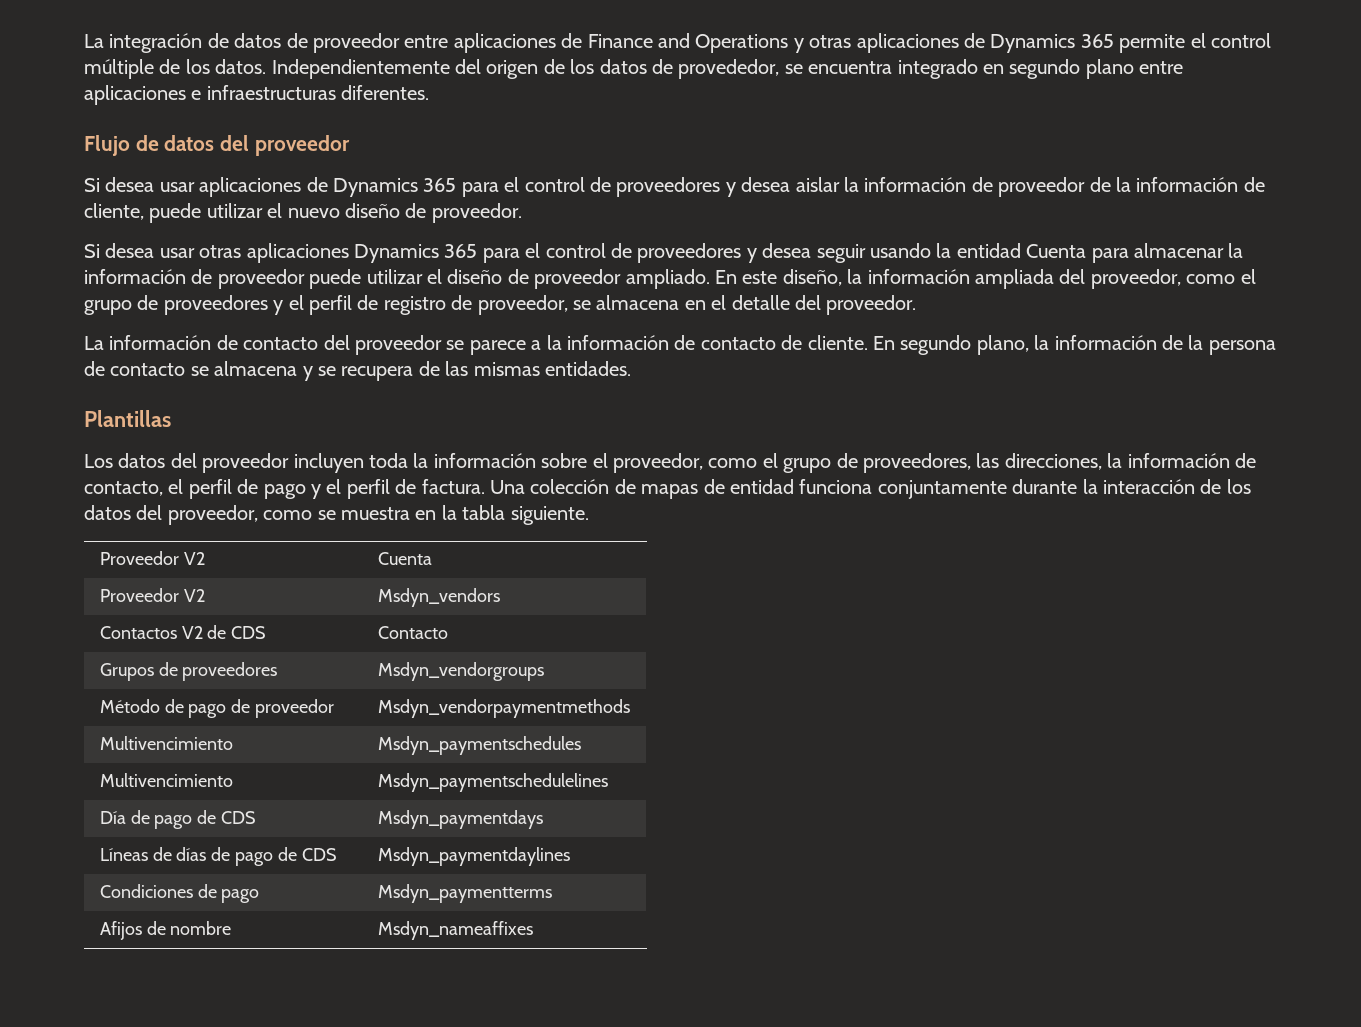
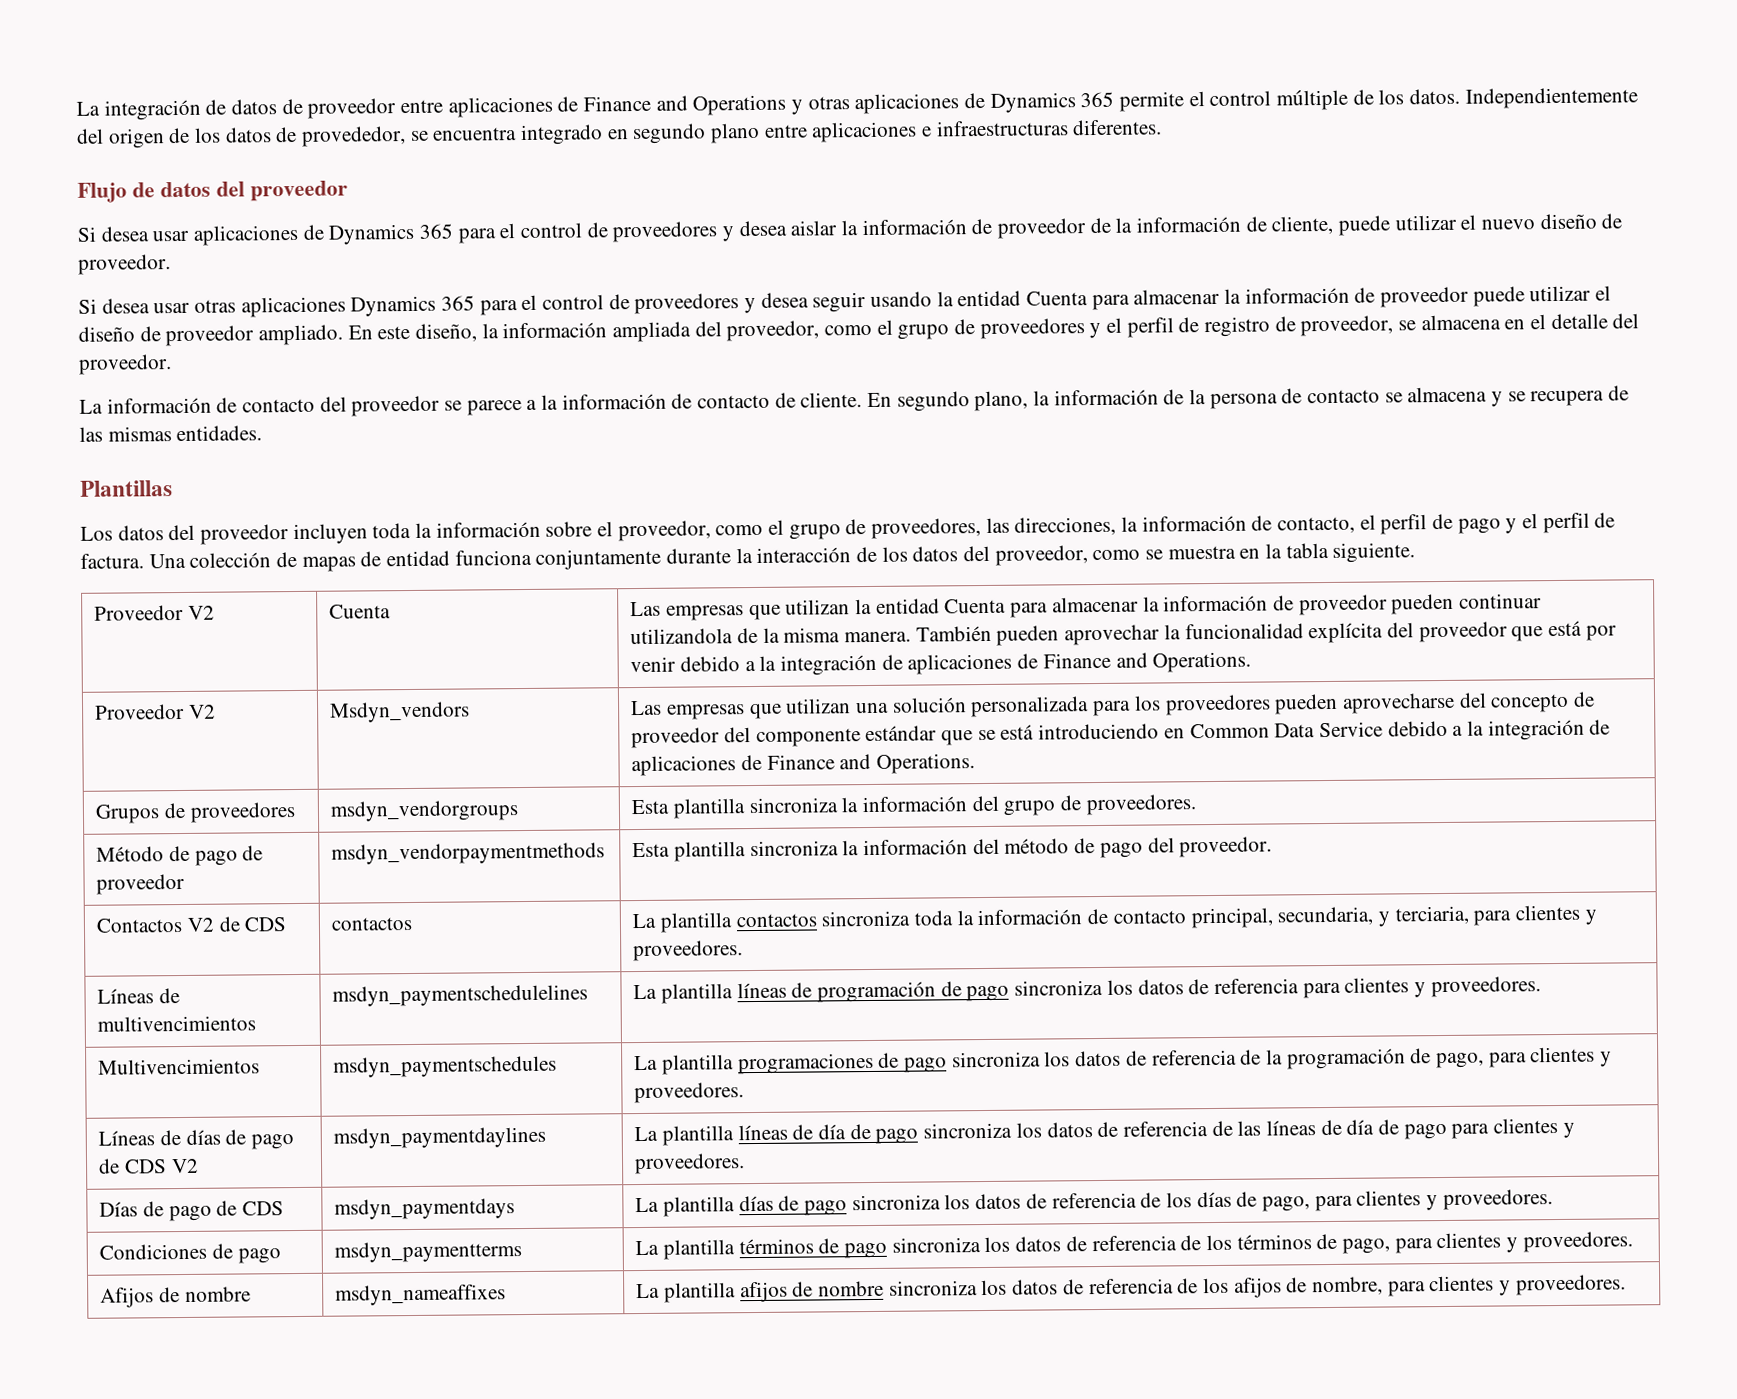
- Proveedor V2 | Msdyn_vendors
- Contactos V2 de CDS | Contacto
- Grupos de proveedores | Msdyn_vendorgroups
+ Las empresas que utilizan la entidad Cuenta para almacenar la información de proveedor pueden continuar utilizandola de la misma manera. También pueden aprovechar la funcionalidad explícita del proveedor que está por venir debido a la integración de aplicaciones de Finance and Operations.
+ Proveedor V2 | Msdyn_vendors | Las empresas que utilizan una solución personalizada para los proveedores pueden aprovecharse del concepto de proveedor del componente estándar que se está introduciendo en Common Data Service debido a la integración de aplicaciones de Finance and Operations.
+ Grupos de proveedores | msdyn_vendorgroups | Esta plantilla sincroniza la información del grupo de proveedores.
- Método de pago de proveedor | Msdyn_vendorpaymentmethods
- Multivencimiento | Msdyn_paymentschedules
- Multivencimiento | Msdyn_paymentschedulelines
- Día de pago de CDS | Msdyn_paymentdays
+ Método de pago de proveedor | msdyn_vendorpaymentmethods | Esta plantilla sincroniza la información del método de pago del proveedor.
+ Contactos V2 de CDS | contactos | La plantilla contactos sincroniza toda la información de contacto principal, secundaria, y terciaria, para clientes y proveedores.
+ Líneas de multivencimientos | msdyn_paymentschedulelines | La plantilla líneas de programación de pago sincroniza los datos de referencia para clientes y proveedores.
+ Multivencimientos | msdyn_paymentschedules | La plantilla programaciones de pago sincroniza los datos de referencia de la programación de pago, para clientes y proveedores.
- Líneas de días de pago de CDS | Msdyn_paymentdaylines
- Condiciones de pago | Msdyn_paymentterms
- Afijos de nombre | Msdyn_nameaffixes
+ Líneas de días de pago de CDS V2 | msdyn_paymentdaylines | La plantilla líneas de día de pago sincroniza los datos de referencia de las líneas de día de pago para clientes y proveedores.
+ Días de pago de CDS | msdyn_paymentdays | La plantilla días de pago sincroniza los datos de referencia de los días de pago, para clientes y proveedores.
+ Condiciones de pago | msdyn_paymentterms | La plantilla términos de pago sincroniza los datos de referencia de los términos de pago, para clientes y proveedores.
+ Afijos de nombre | msdyn_nameaffixes | La plantilla afijos de nombre sincroniza los datos de referencia de los afijos de nombre, para clientes y proveedores.

